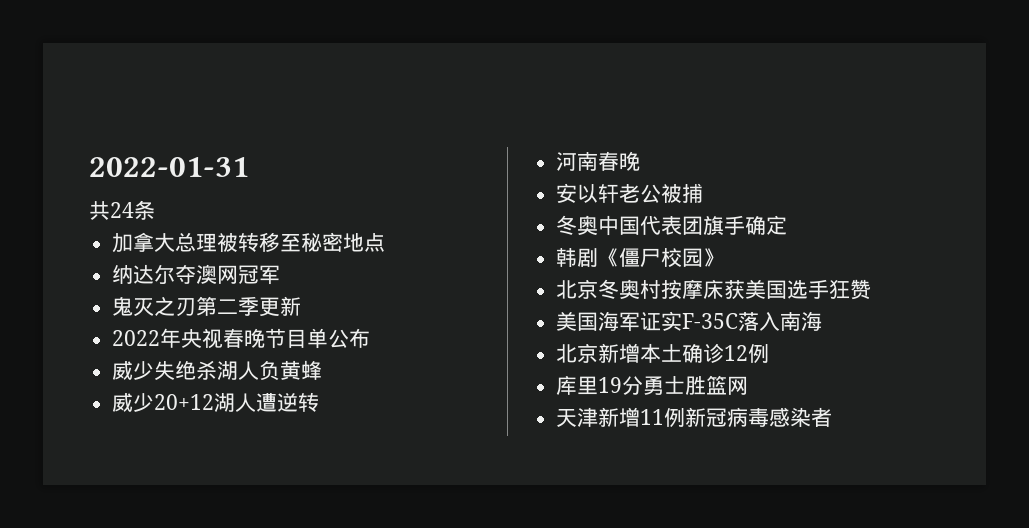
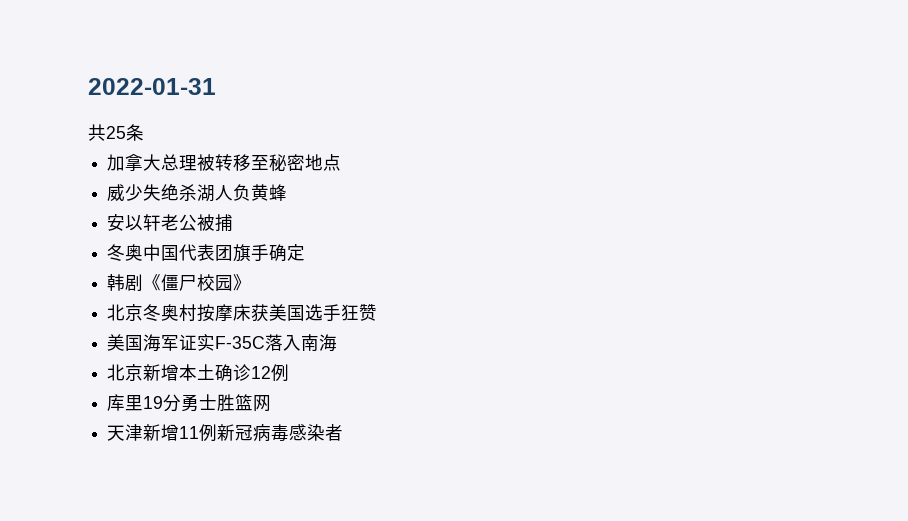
- 共24条
+ 共25条
- 纳达尔夺澳网冠军
- 鬼灭之刃第二季更新
- 2022年央视春晚节目单公布
- 威少20+12湖人遭逆转
- 河南春晚

